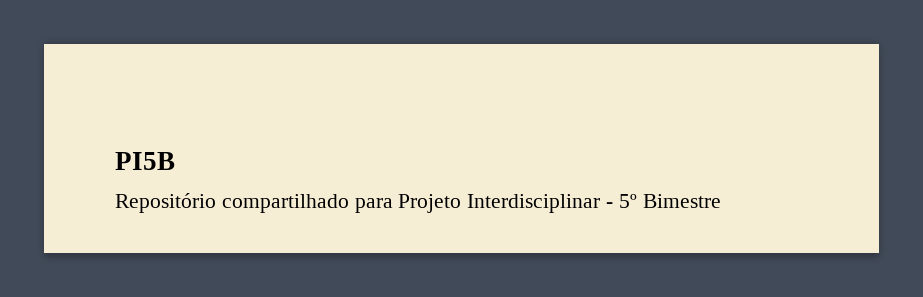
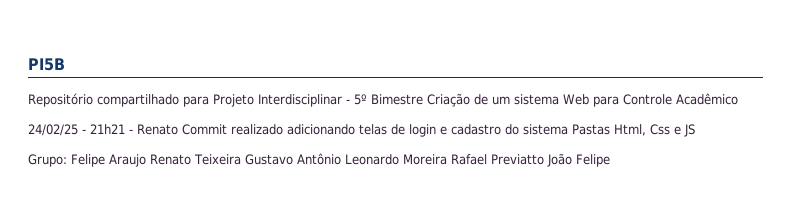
- Repositório compartilhado para Projeto Interdisciplinar - 5º Bimestre
+ Repositório compartilhado para Projeto Interdisciplinar - 5º Bimestre Criação de um sistema Web para Controle Acadêmico
+ 24/02/25 - 21h21 - Renato Commit realizado adicionando telas de login e cadastro do sistema Pastas Html, Css e JS
+ Grupo: Felipe Araujo Renato Teixeira Gustavo Antônio Leonardo Moreira Rafael Previatto João Felipe

